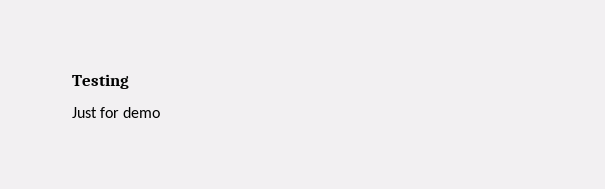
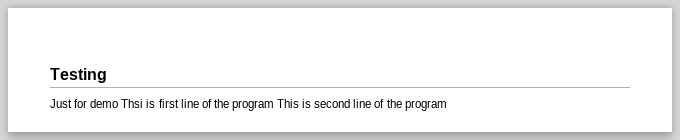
- Just for demo
+ Just for demo Thsi is first line of the program This is second line of the program

